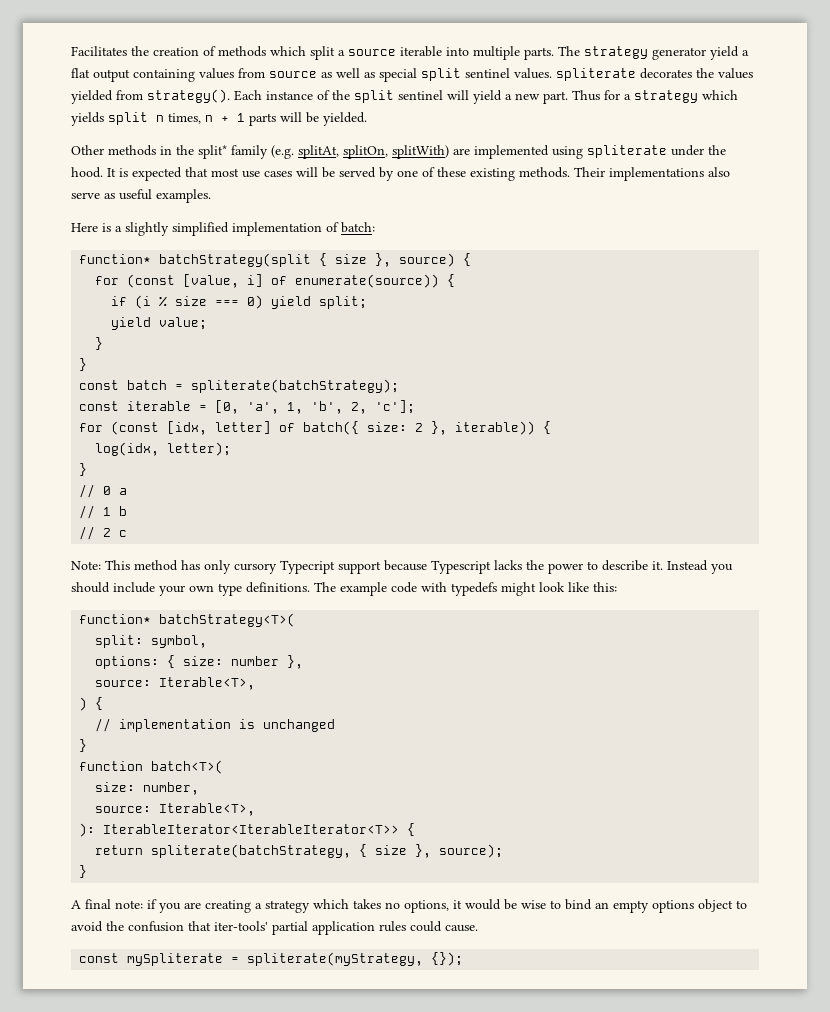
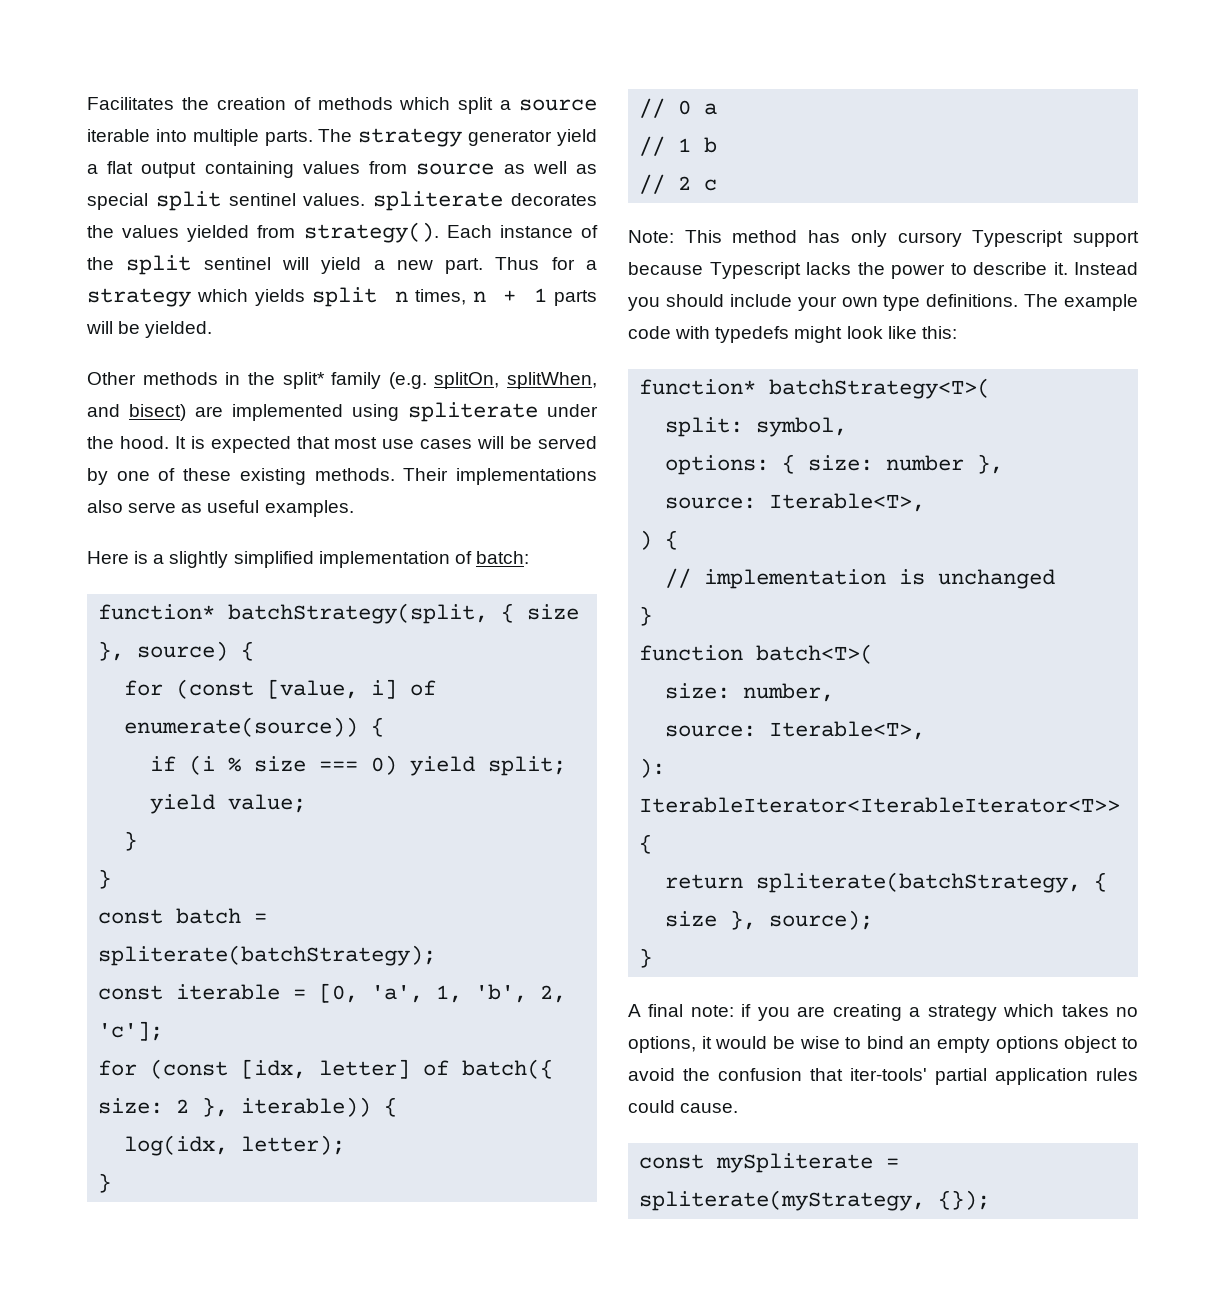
- Other methods in the split* family (e.g. splitAt, splitOn, splitWith) are implemented using spliterate under the hood.
+ Other methods in the split* family (e.g. splitOn, splitWhen, and bisect) are implemented using spliterate under the hood.
- function* batchStrategy(split { size }, source) {
+ function* batchStrategy(split, { size }, source) {
- Note: This method has only cursory Typecript support because Typescript lacks the power to describe it.
+ Note: This method has only cursory Typescript support because Typescript lacks the power to describe it.

